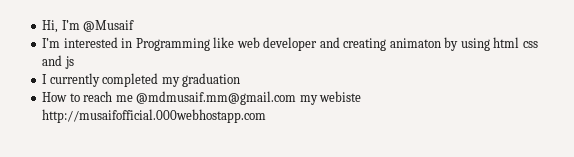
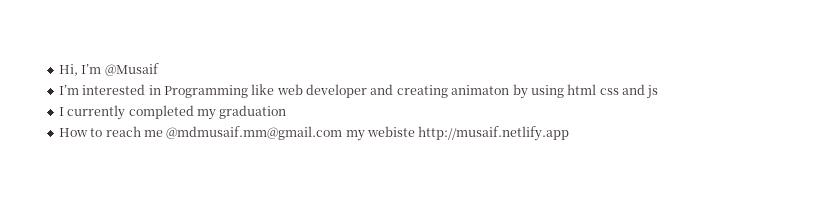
- How to reach me @mdmusaif.mm@gmail.com my webiste http://musaifofficial.000webhostapp.com
+ How to reach me @mdmusaif.mm@gmail.com my webiste http://musaif.netlify.app

